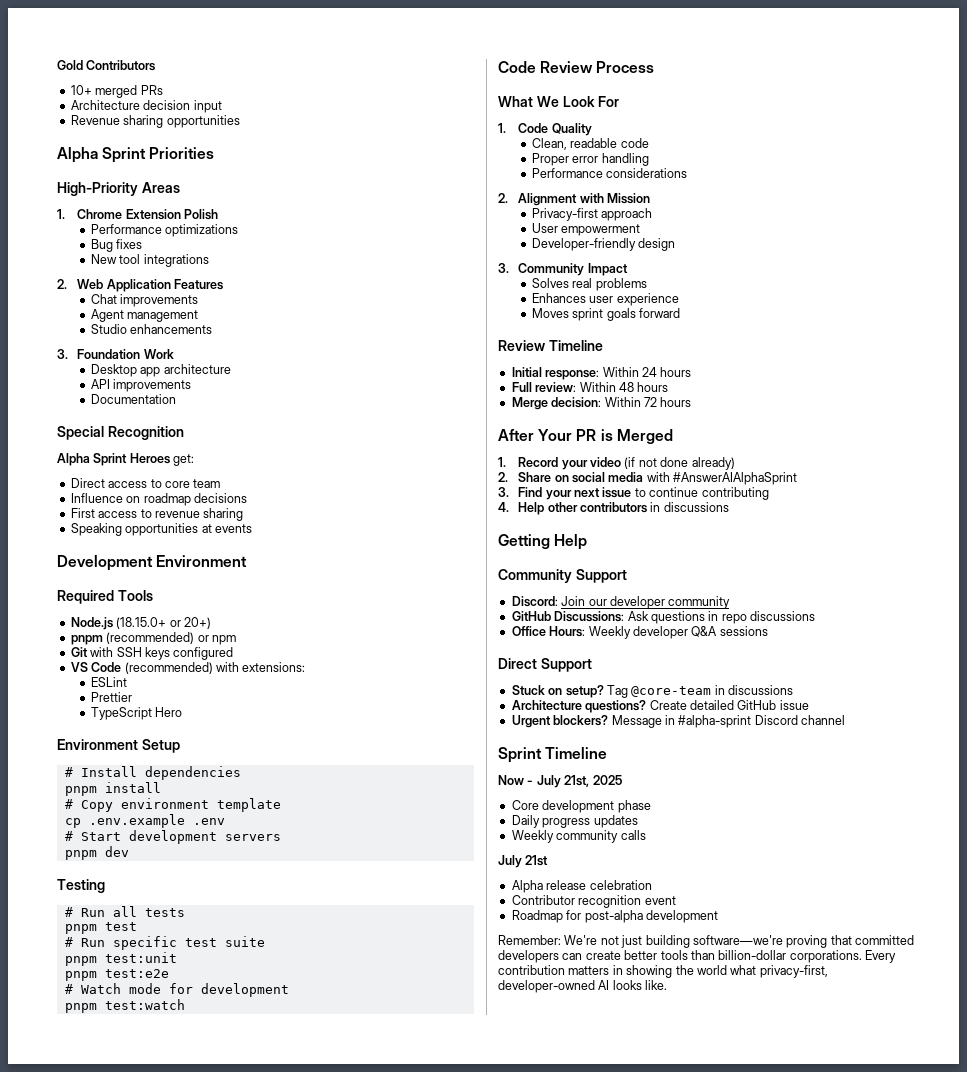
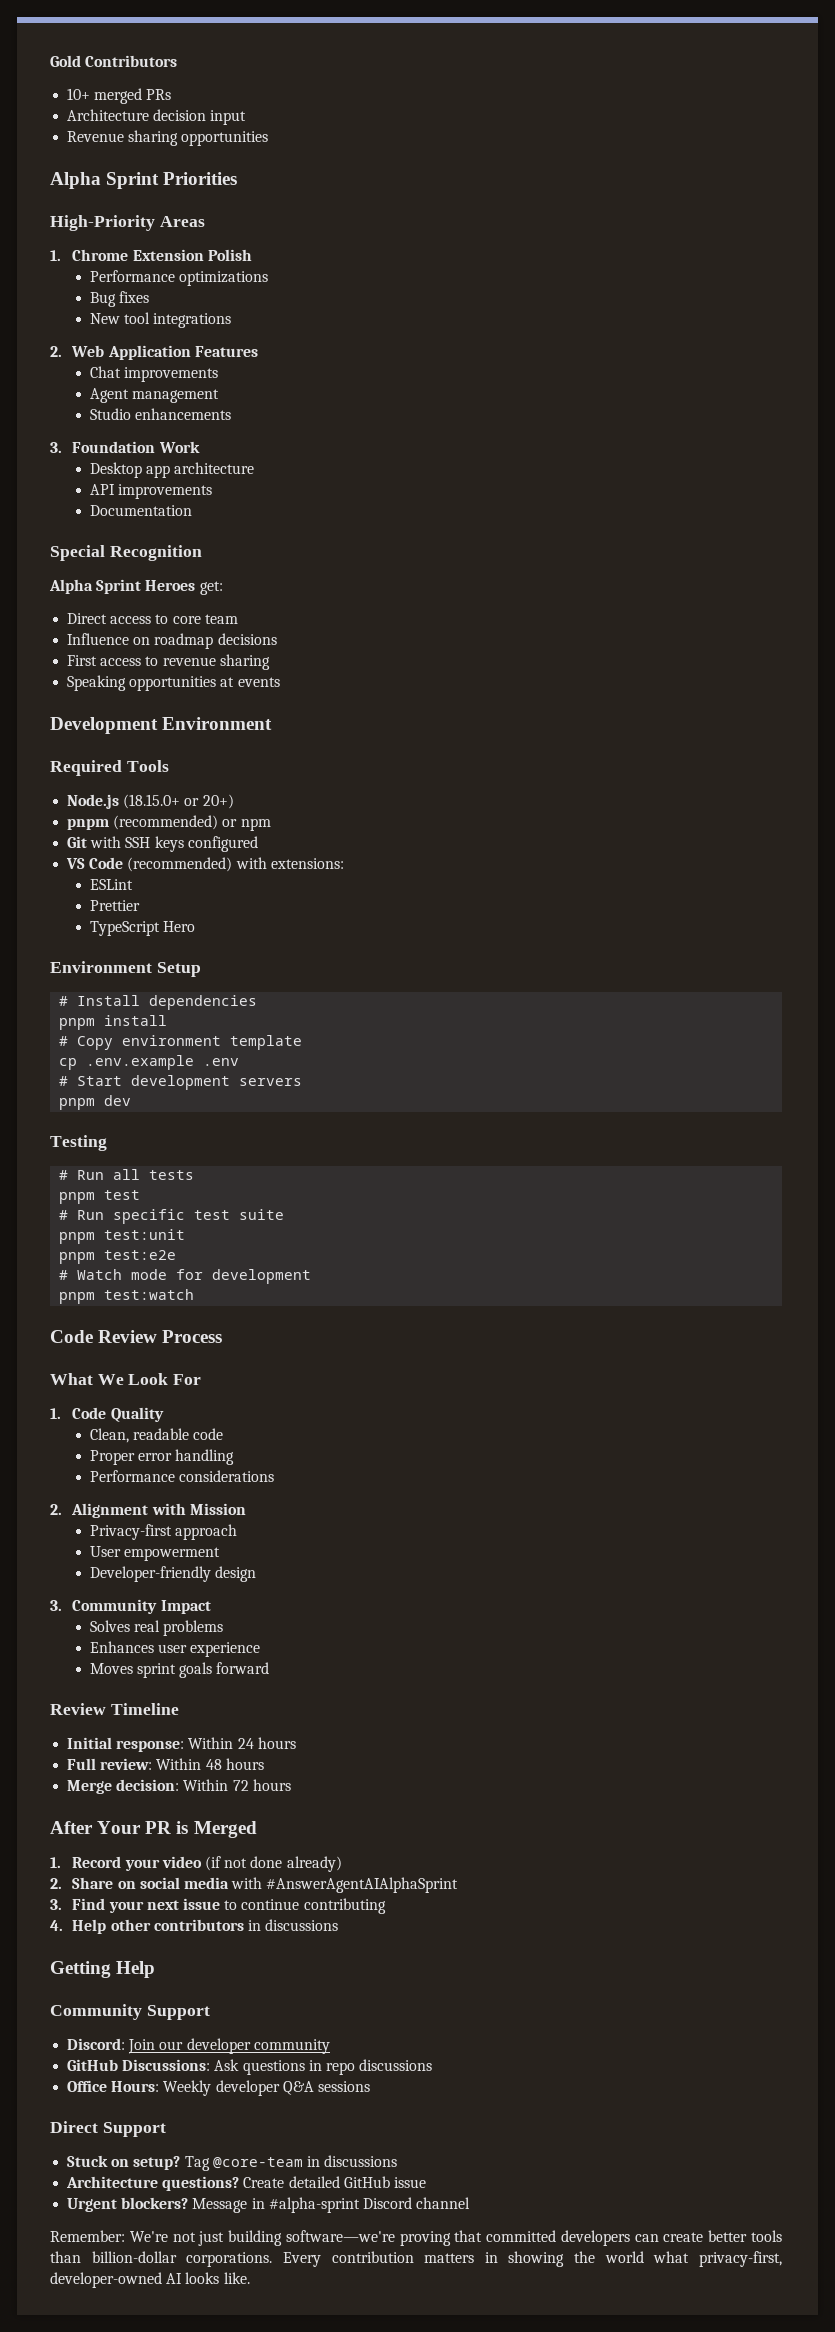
- 2. Share on social media with #AnswerAIAlphaSprint
+ 2. Share on social media with #AnswerAgentAIAlphaSprint
- Sprint Timeline
- Now - July 21st, 2025
- Core development phase
- Daily progress updates
- Weekly community calls
- July 21st
- Alpha release celebration
- Contributor recognition event
- Roadmap for post-alpha development

